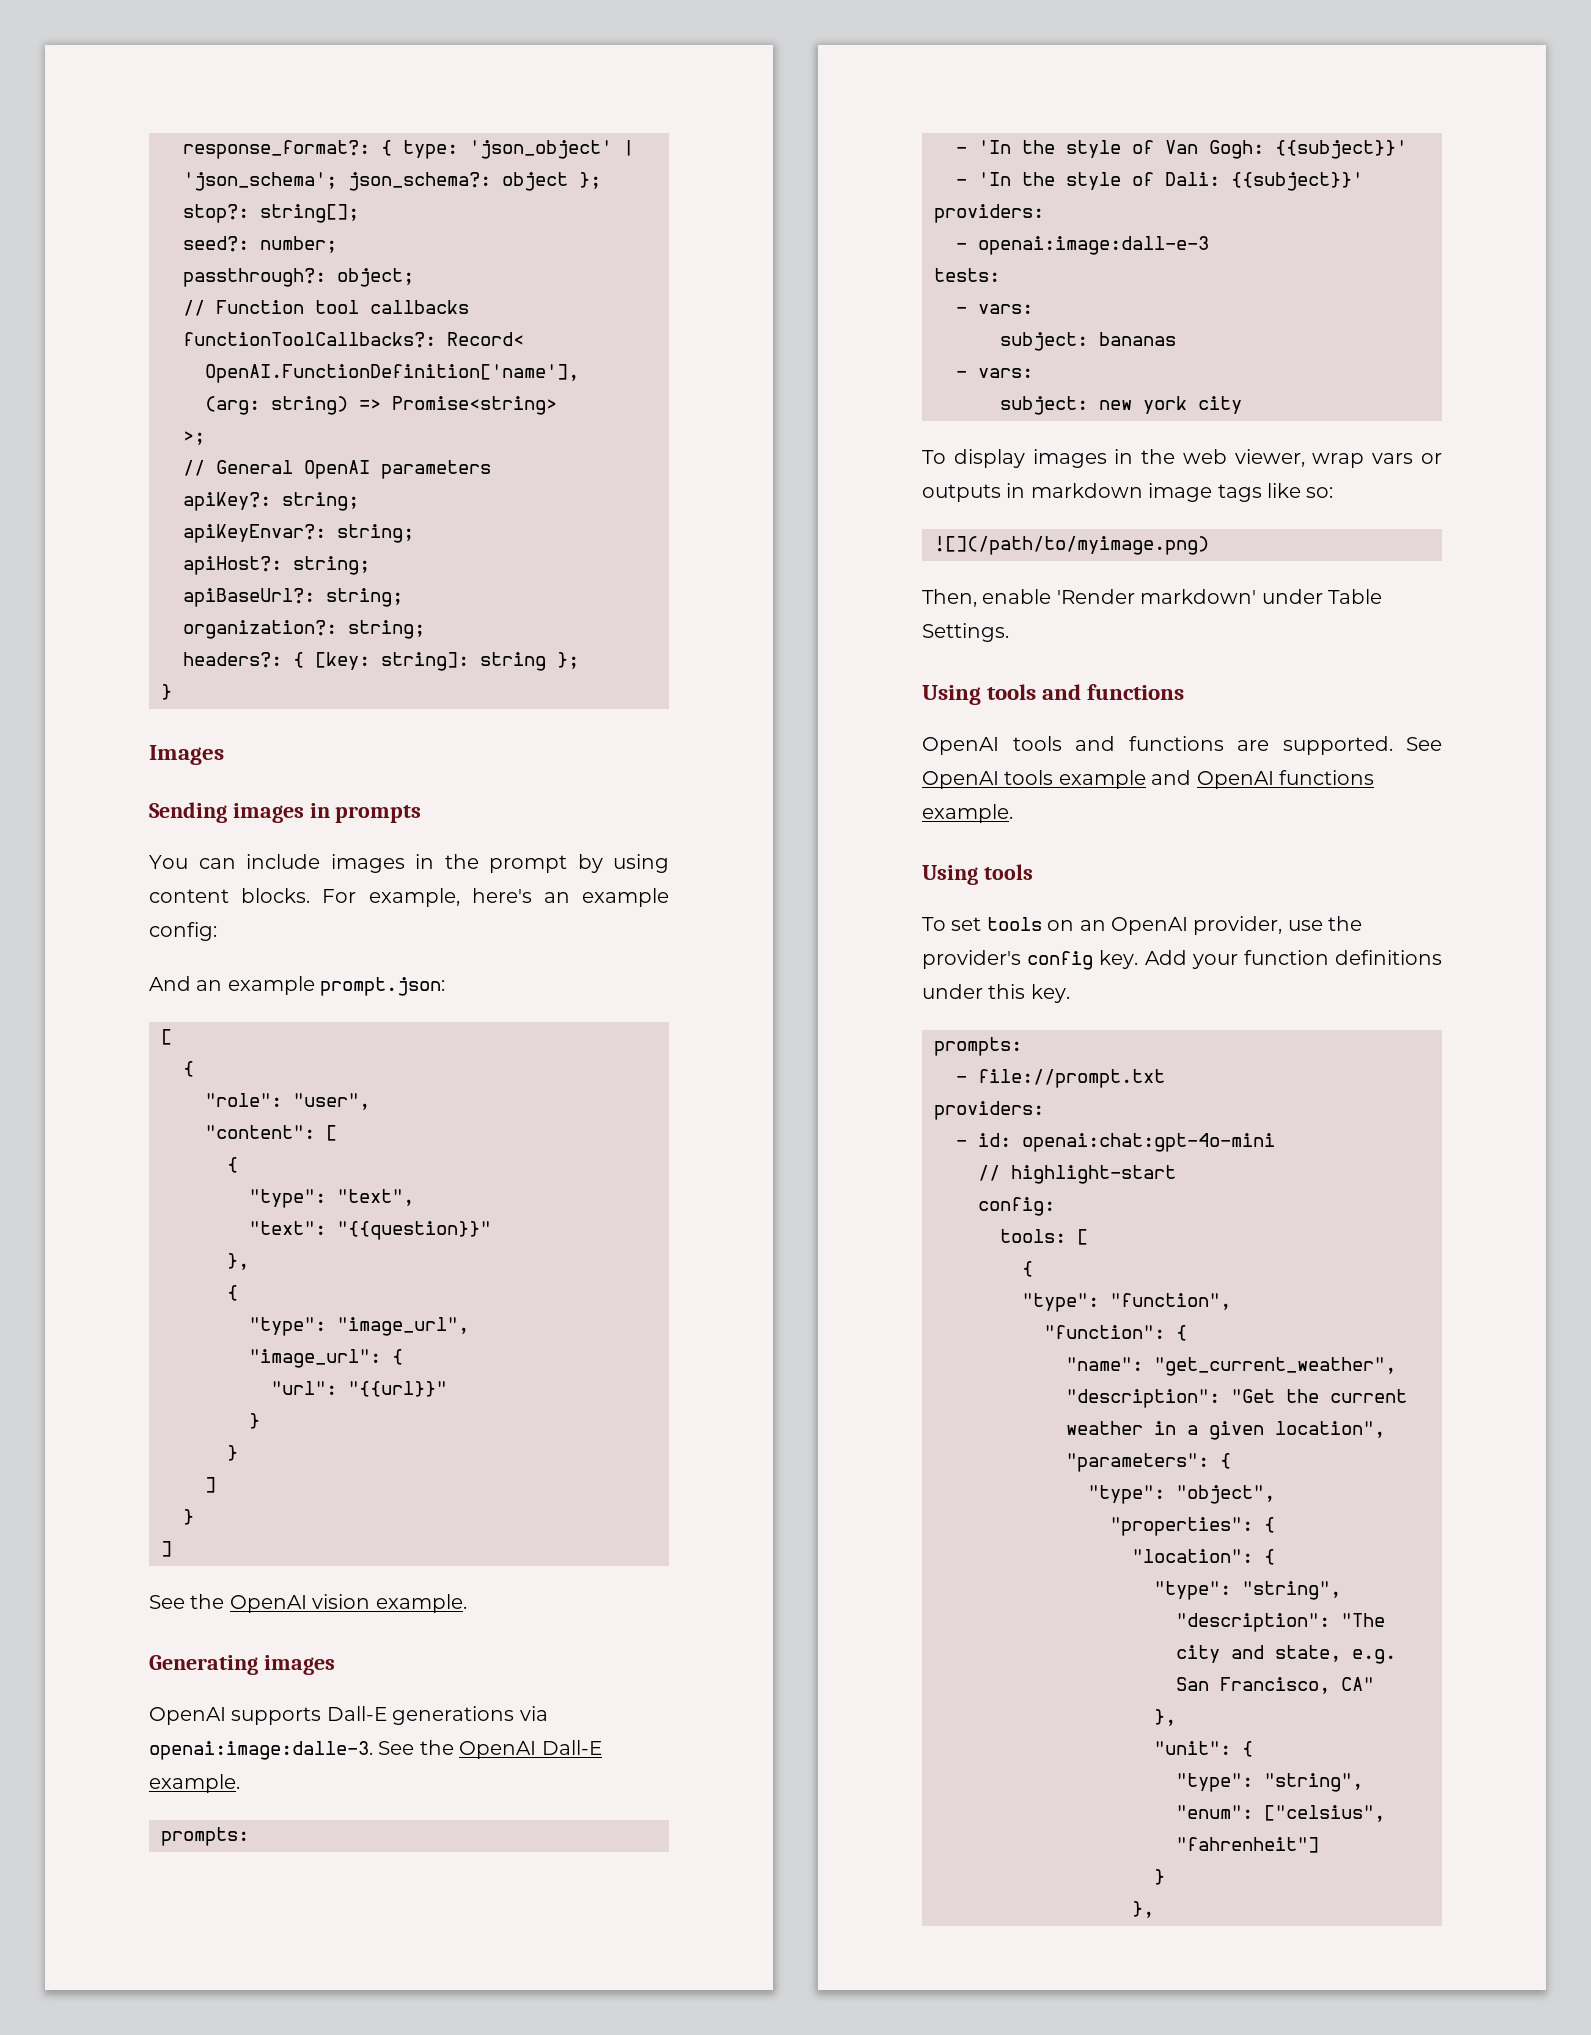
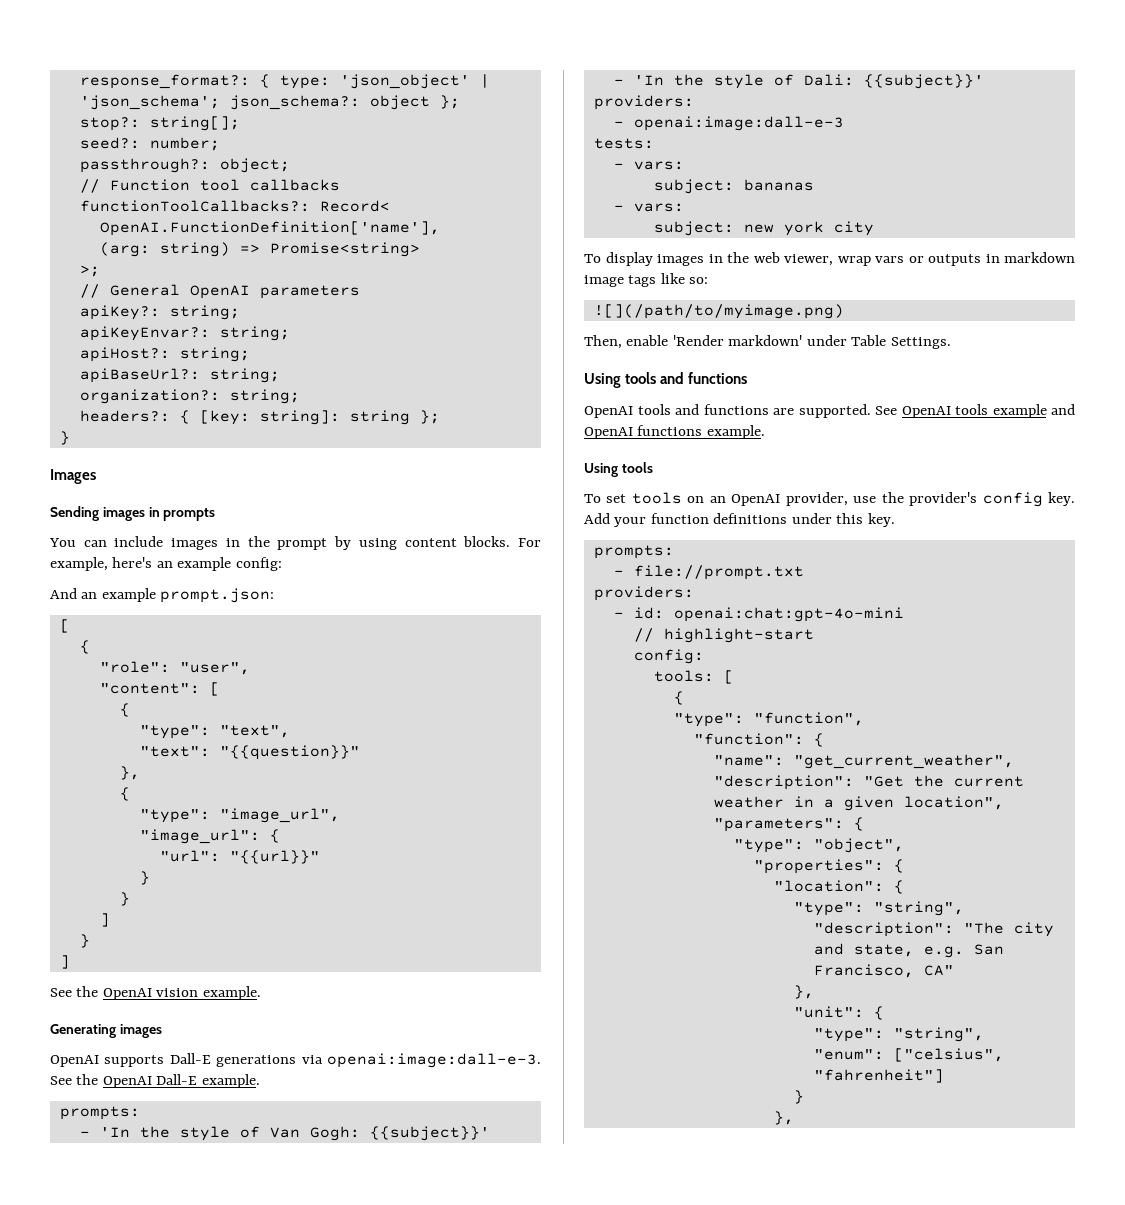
- OpenAI supports Dall-E generations via openai:image:dalle-3.
+ OpenAI supports Dall-E generations via openai:image:dall-e-3.

